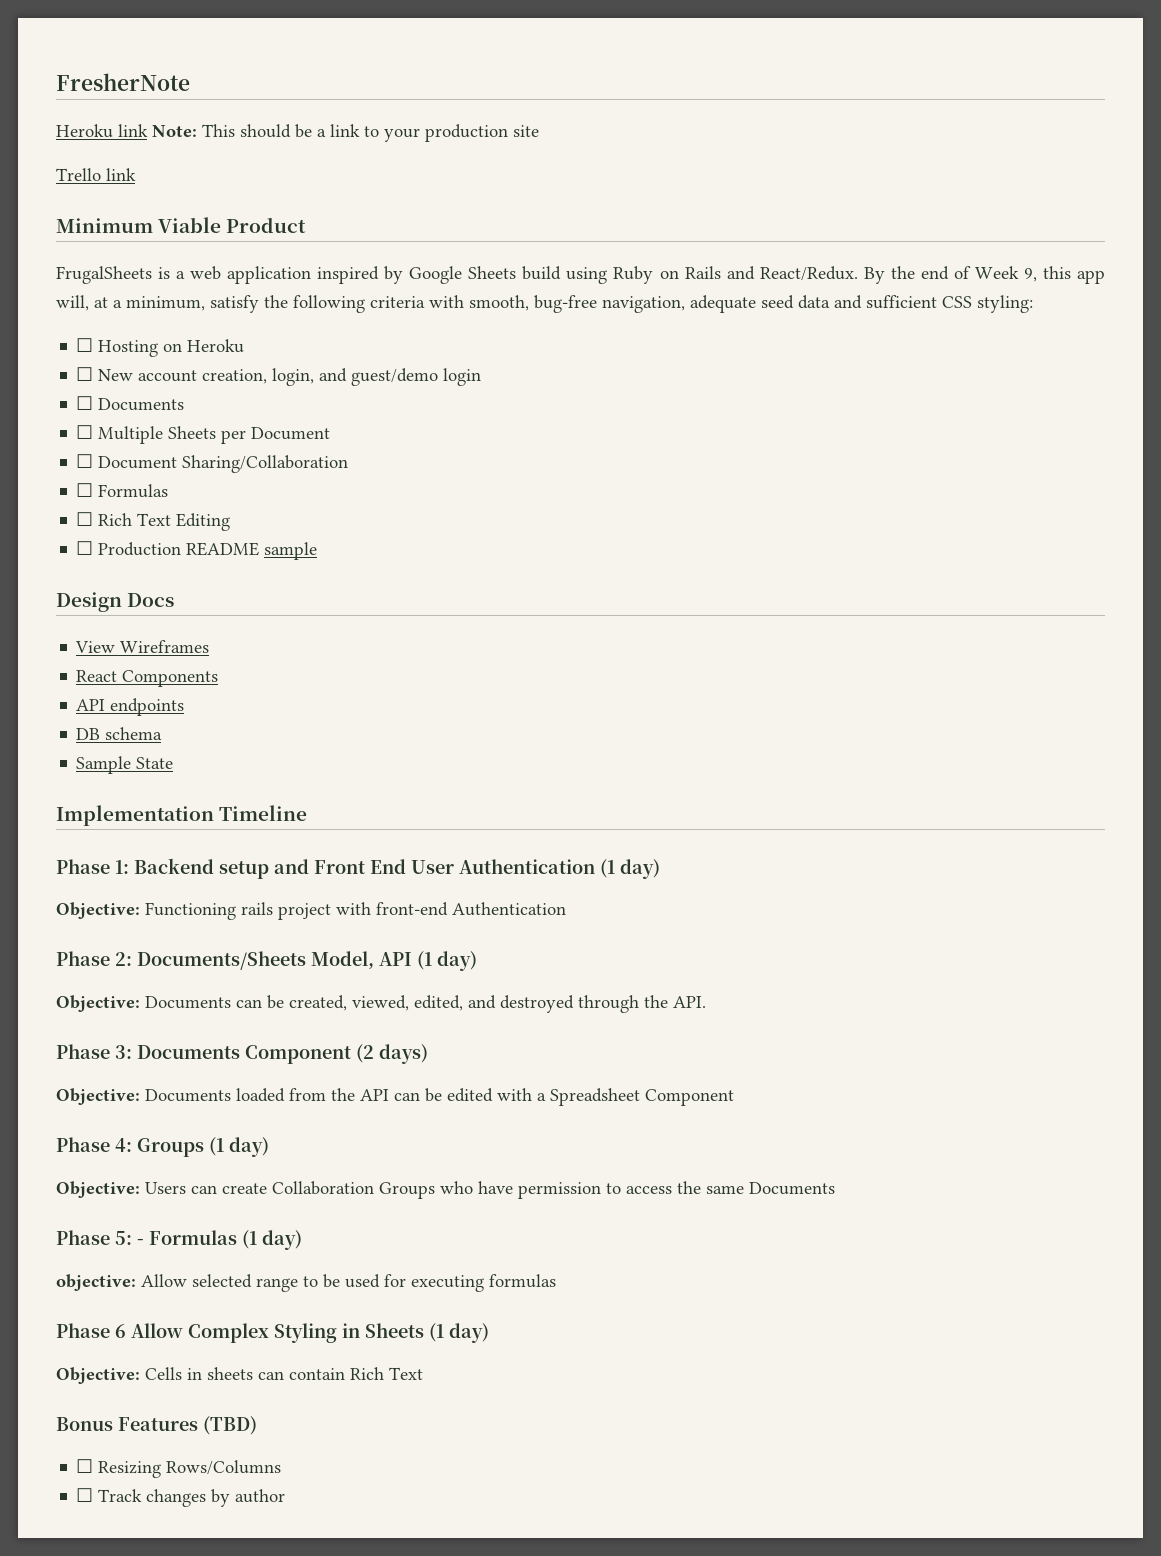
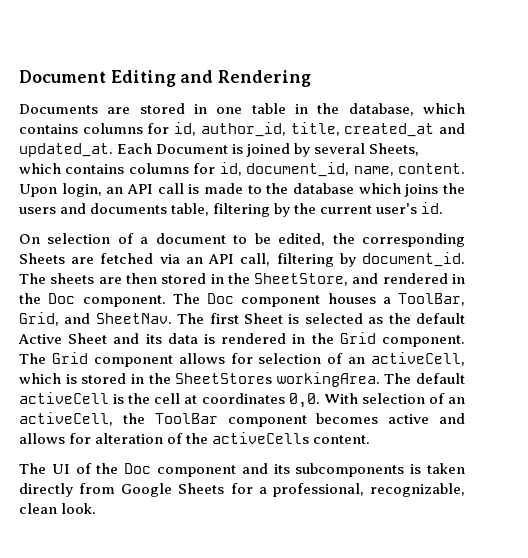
- FresherNote
- Heroku link Note: This should be a link to your production site
- Trello link
- Minimum Viable Product
- FrugalSheets is a web application inspired by Google Sheets build using Ruby on Rails and React/Redux. By the end of Week 9, this app will, at a minimum, satisfy the following criteria with smooth, bug-free navigation, adequate seed data and sufficient CSS styling:
- ☐ Hosting on Heroku
- ☐ New account creation, login, and guest/demo login
- ☐ Documents
- ☐ Multiple Sheets per Document
- ☐ Document Sharing/Collaboration
- ☐ Formulas
- ☐ Rich Text Editing
- ☐ Production README sample
- Design Docs
- View Wireframes
- React Components
- API endpoints
- DB schema
- Sample State
- Implementation Timeline
- Phase 1: Backend setup and Front End User Authentication (1 day)
- Objective: Functioning rails project with front-end Authentication
- Phase 2: Documents/Sheets Model, API (1 day)
- Objective: Documents can be created, viewed, edited, and destroyed through the API.
- Phase 3: Documents Component (2 days)
- Objective: Documents loaded from the API can be edited with a Spreadsheet Component
- Phase 4: Groups (1 day)
- Objective: Users can create Collaboration Groups who have permission to access the same Documents
- Phase 5: - Formulas (1 day)
- objective: Allow selected range to be used for executing formulas
- Phase 6 Allow Complex Styling in Sheets (1 day)
- Objective: Cells in sheets can contain Rich Text
- Bonus Features (TBD)
- ☐ Resizing Rows/Columns
- ☐ Track changes by author
+ Document Editing and Rendering
+ Documents are stored in one table in the database, which contains columns for id, author_id, title, created_at and updated_at. Each Document is joined by several Sheets, which contains columns for id, document_id, name, content. Upon login, an API call is made to the database which joins the users and documents table, filtering by the current user's id.
+ On selection of a document to be edited, the corresponding Sheets are fetched via an API call, filtering by document_id. The sheets are then stored in the SheetStore, and rendered in the Doc component. The Doc component houses a ToolBar, Grid, and SheetNav. The first Sheet is selected as the default Active Sheet and its data is rendered in the Grid component. The Grid component allows for selection of an activeCell, which is stored in the SheetStores workingArea. The default activeCell is the cell at coordinates 0,0. With selection of an activeCell, the ToolBar component becomes active and allows for alteration of the activeCells content.
+ The UI of the Doc component and its subcomponents is taken directly from Google Sheets for a professional, recognizable, clean look.

